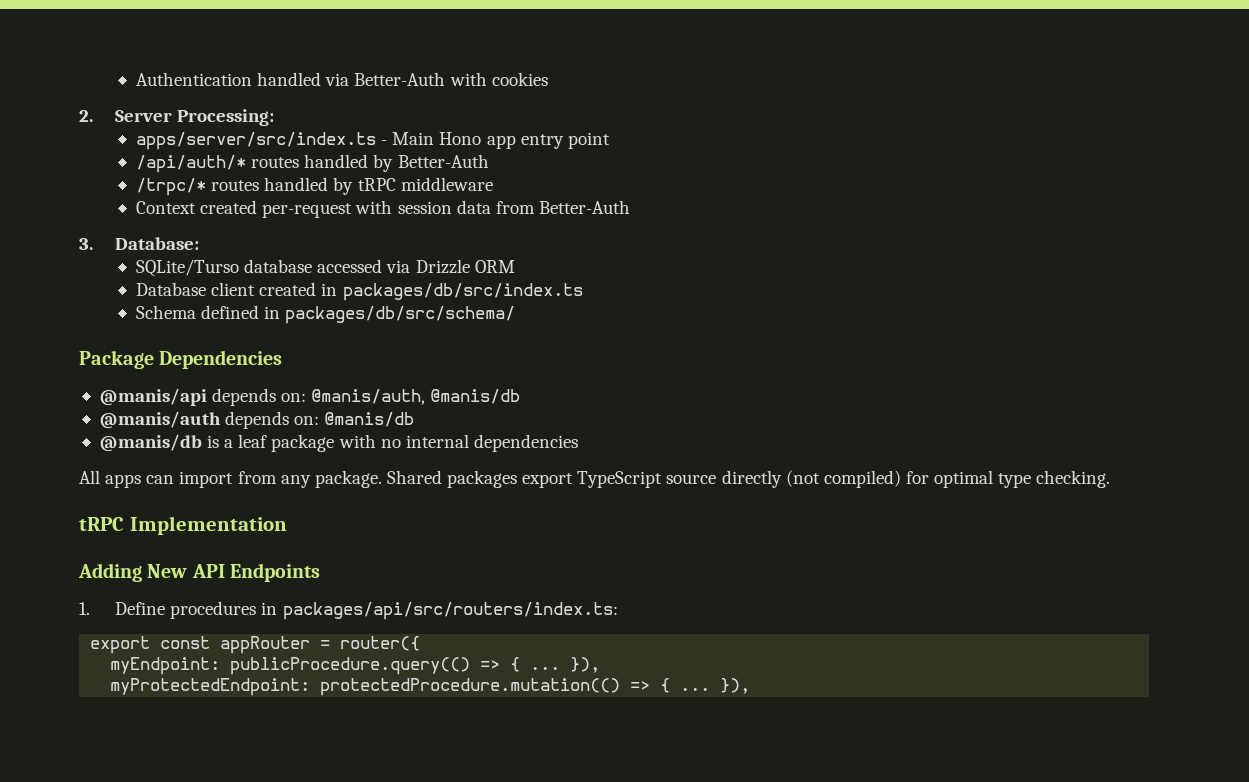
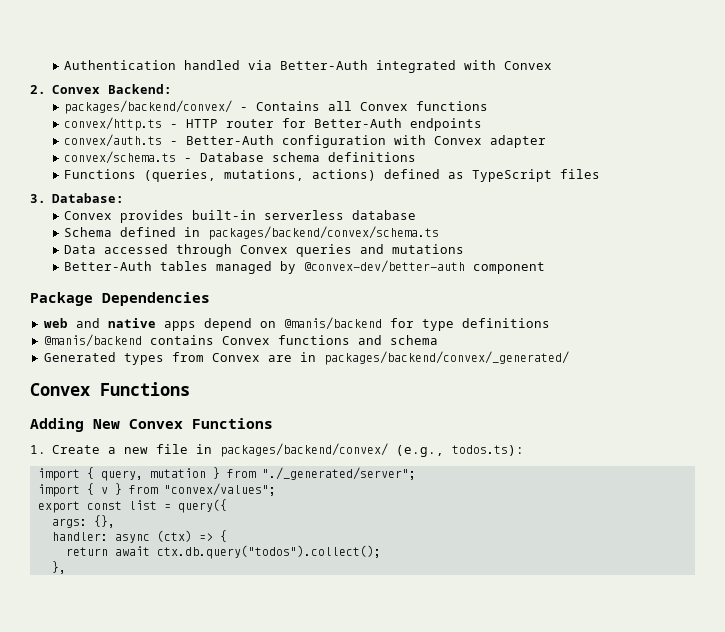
- Authentication handled via Better-Auth with cookies
- 2. Server Processing:
- apps/server/src/index.ts - Main Hono app entry point
- /api/auth/* routes handled by Better-Auth
- /trpc/* routes handled by tRPC middleware
- Context created per-request with session data from Better-Auth
+ Authentication handled via Better-Auth integrated with Convex
+ 2. Convex Backend:
+ packages/backend/convex/ - Contains all Convex functions
+ convex/http.ts - HTTP router for Better-Auth endpoints
+ convex/auth.ts - Better-Auth configuration with Convex adapter
+ convex/schema.ts - Database schema definitions
+ Functions (queries, mutations, actions) defined as TypeScript files
  3. Database:
- SQLite/Turso database accessed via Drizzle ORM
- Database client created in packages/db/src/index.ts
- Schema defined in packages/db/src/schema/
+ Convex provides built-in serverless database
+ Schema defined in packages/backend/convex/schema.ts
+ Data accessed through Convex queries and mutations
+ Better-Auth tables managed by @convex-dev/better-auth component
  Package Dependencies
- @manis/api depends on: @manis/auth, @manis/db
- @manis/auth depends on: @manis/db
- @manis/db is a leaf package with no internal dependencies
- All apps can import from any package. Shared packages export TypeScript source directly (not compiled) for optimal type checking.
- tRPC Implementation
+ web and native apps depend on @manis/backend for type definitions
+ @manis/backend contains Convex functions and schema
+ Generated types from Convex are in packages/backend/convex/_generated/
+ Convex Functions
- Adding New API Endpoints
+ Adding New Convex Functions
- 1. Define procedures in packages/api/src/routers/index.ts:
- export const appRouter = router({
- myEndpoint: publicProcedure.query(() => { ... }),
- myProtectedEndpoint: protectedProcedure.mutation(() => { ... }),
+ 1. Create a new file in packages/backend/convex/ (e.g., todos.ts):
+ import { query, mutation } from "./_generated/server";
+ import { v } from "convex/values";
+ export const list = query({
+ args: {},
+ handler: async (ctx) => {
+ return await ctx.db.query("todos").collect();
+ },

